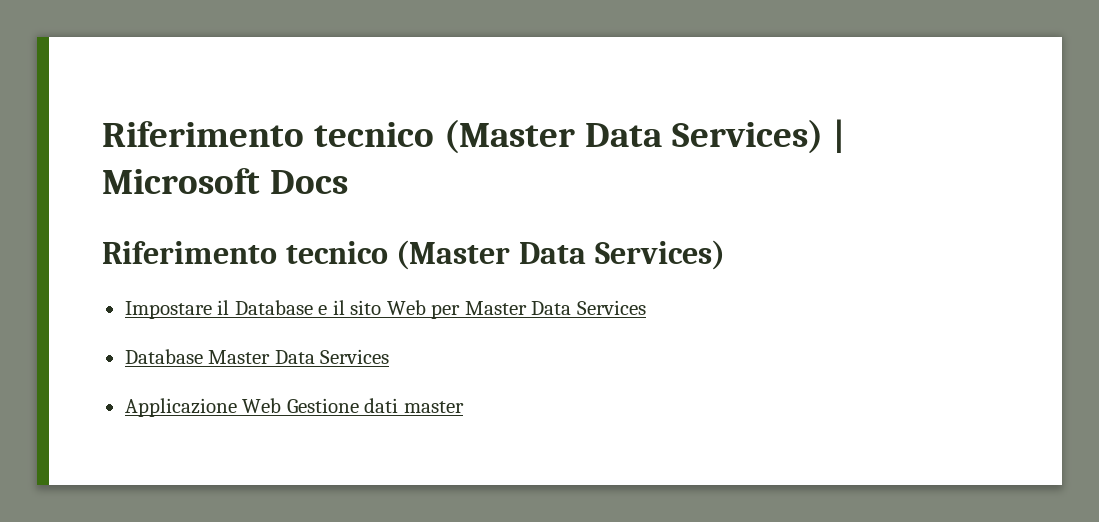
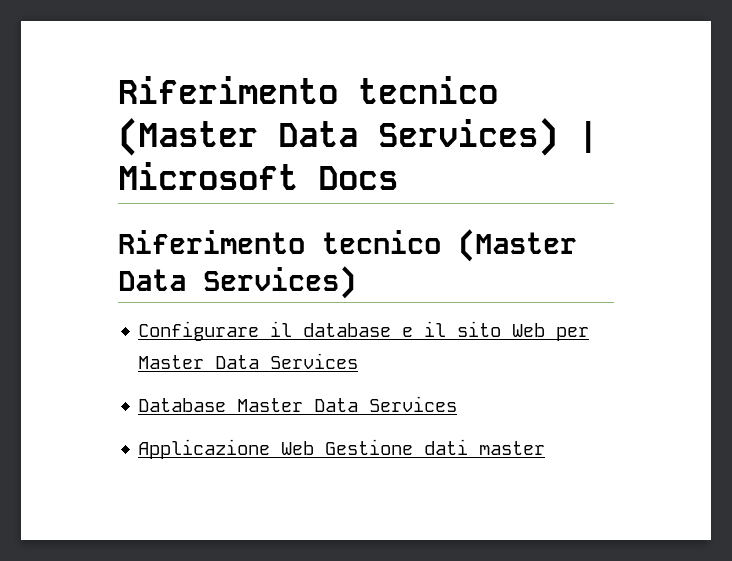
- Impostare il Database e il sito Web per Master Data Services
+ Configurare il database e il sito Web per Master Data Services

